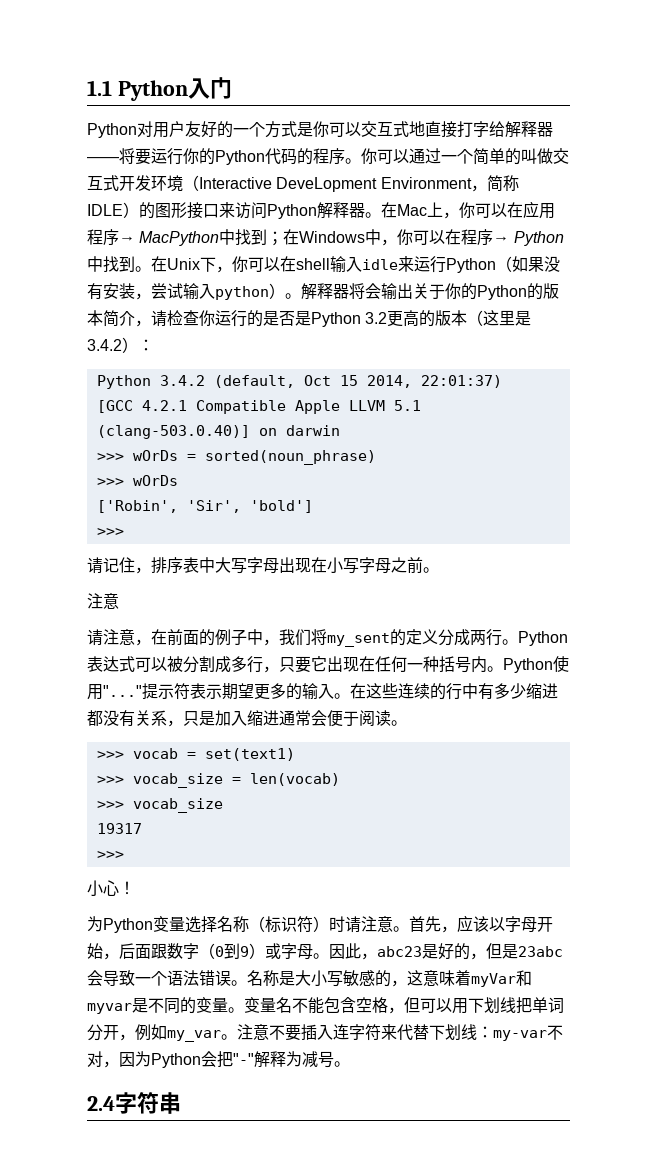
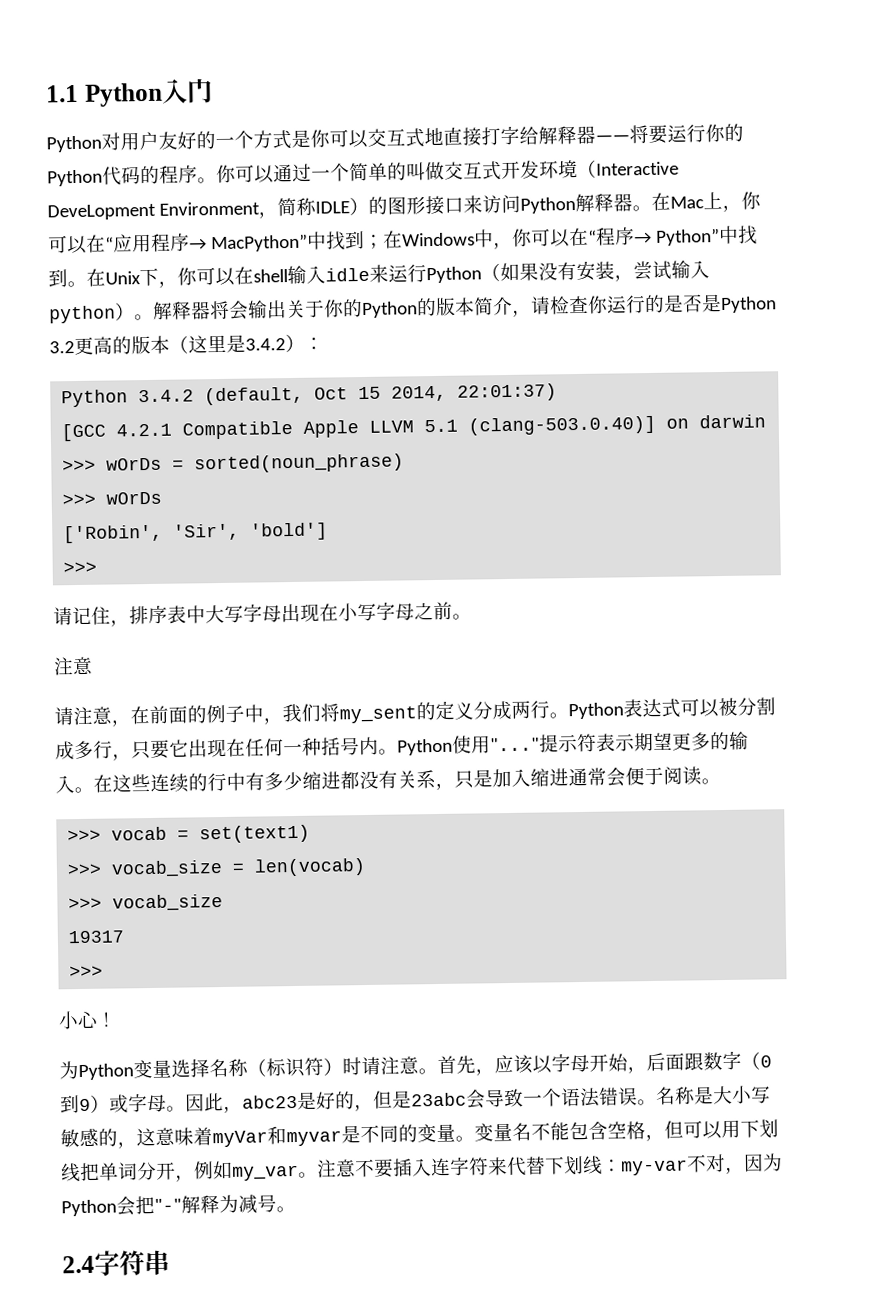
- 在Mac上，你可以在应用程序→ MacPython中找到；在Windows中，你可以在程序→ Python中找到。
+ 在Mac上，你可以在“应用程序→ MacPython”中找到；在Windows中，你可以在“程序→ Python”中找到。

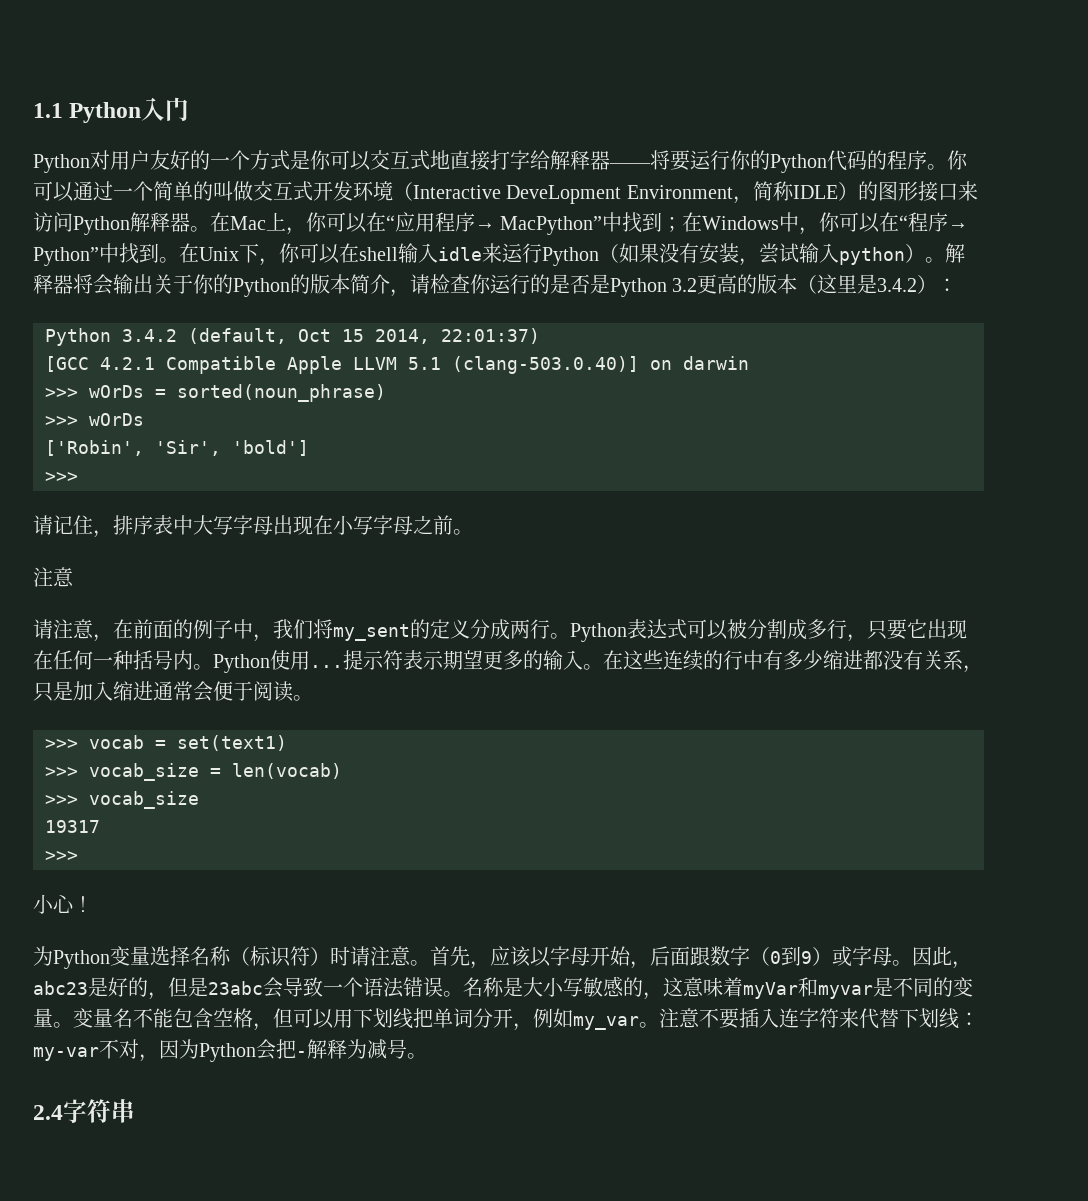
- Python使用"..."
+ Python使用...
- 注意不要插入连字符来代替下划线：my-var不对，因为Python会把"-"解释为减号。
+ 注意不要插入连字符来代替下划线：my-var不对，因为Python会把-解释为减号。

